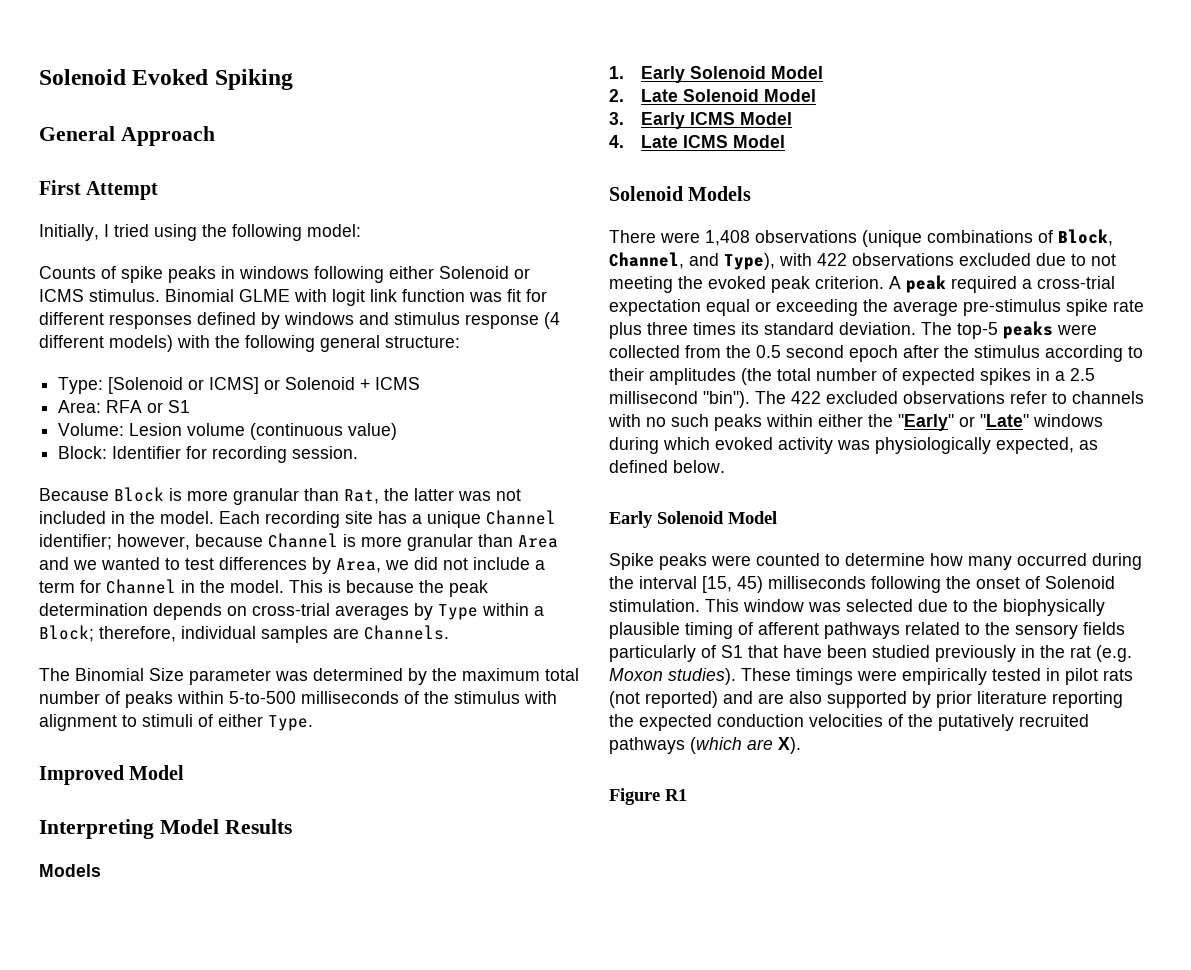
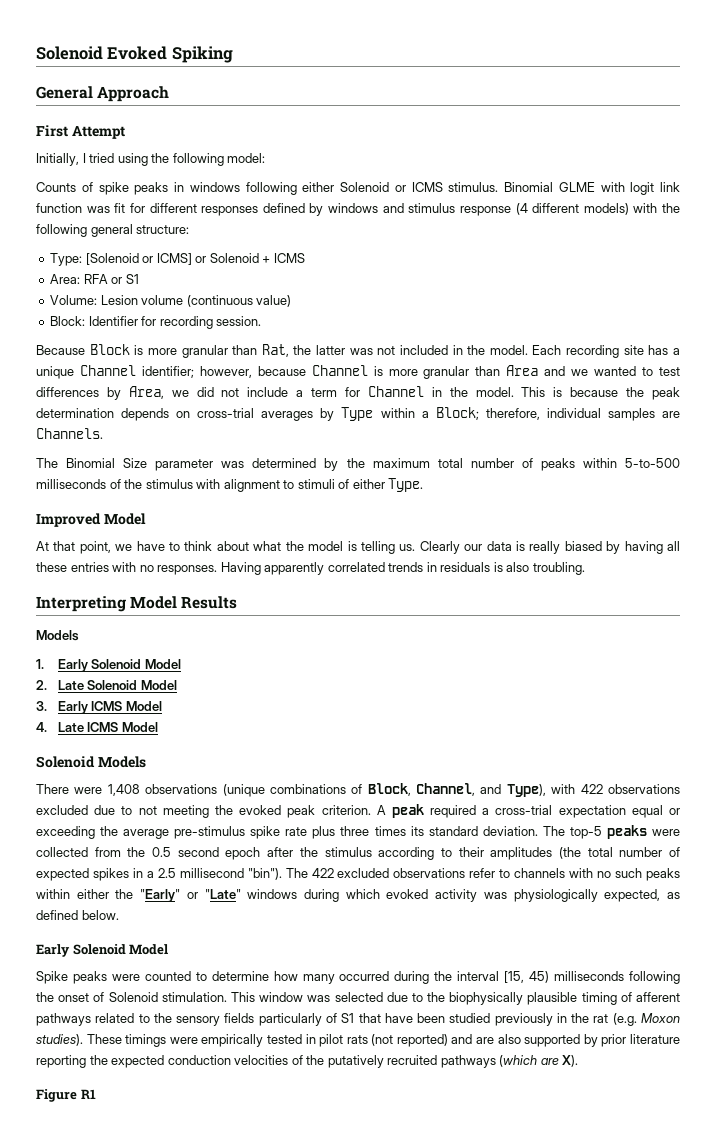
+ At that point, we have to think about what the model is telling us. Clearly our data is really biased by having all these entries with no responses. Having apparently correlated trends in residuals is also troubling.

